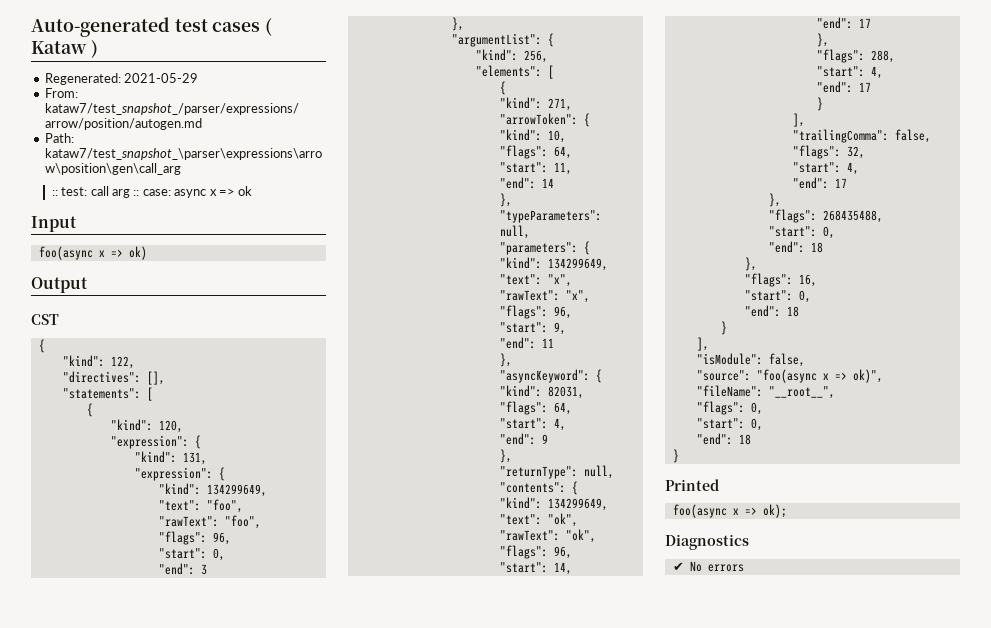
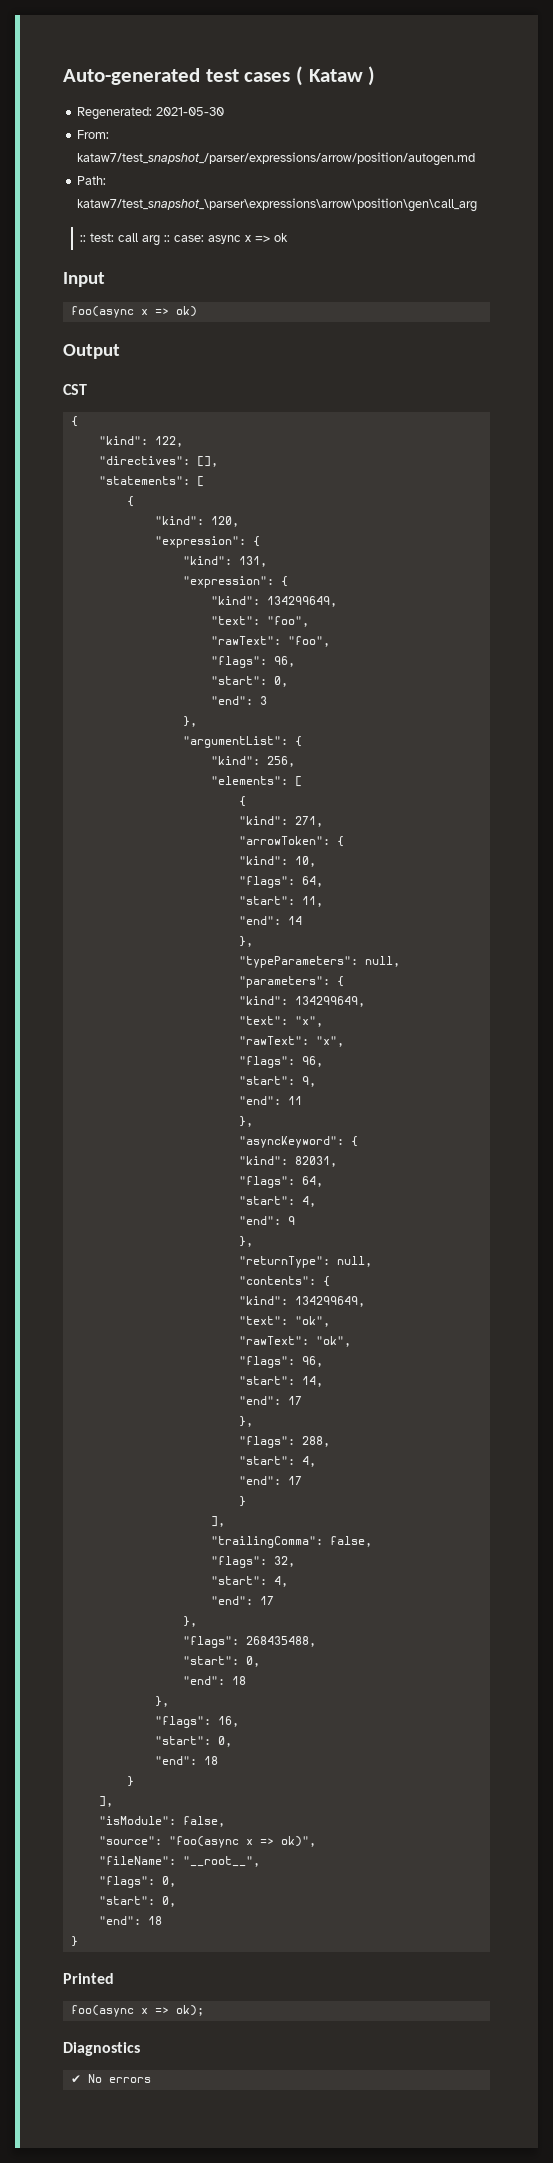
- Regenerated: 2021-05-29
+ Regenerated: 2021-05-30

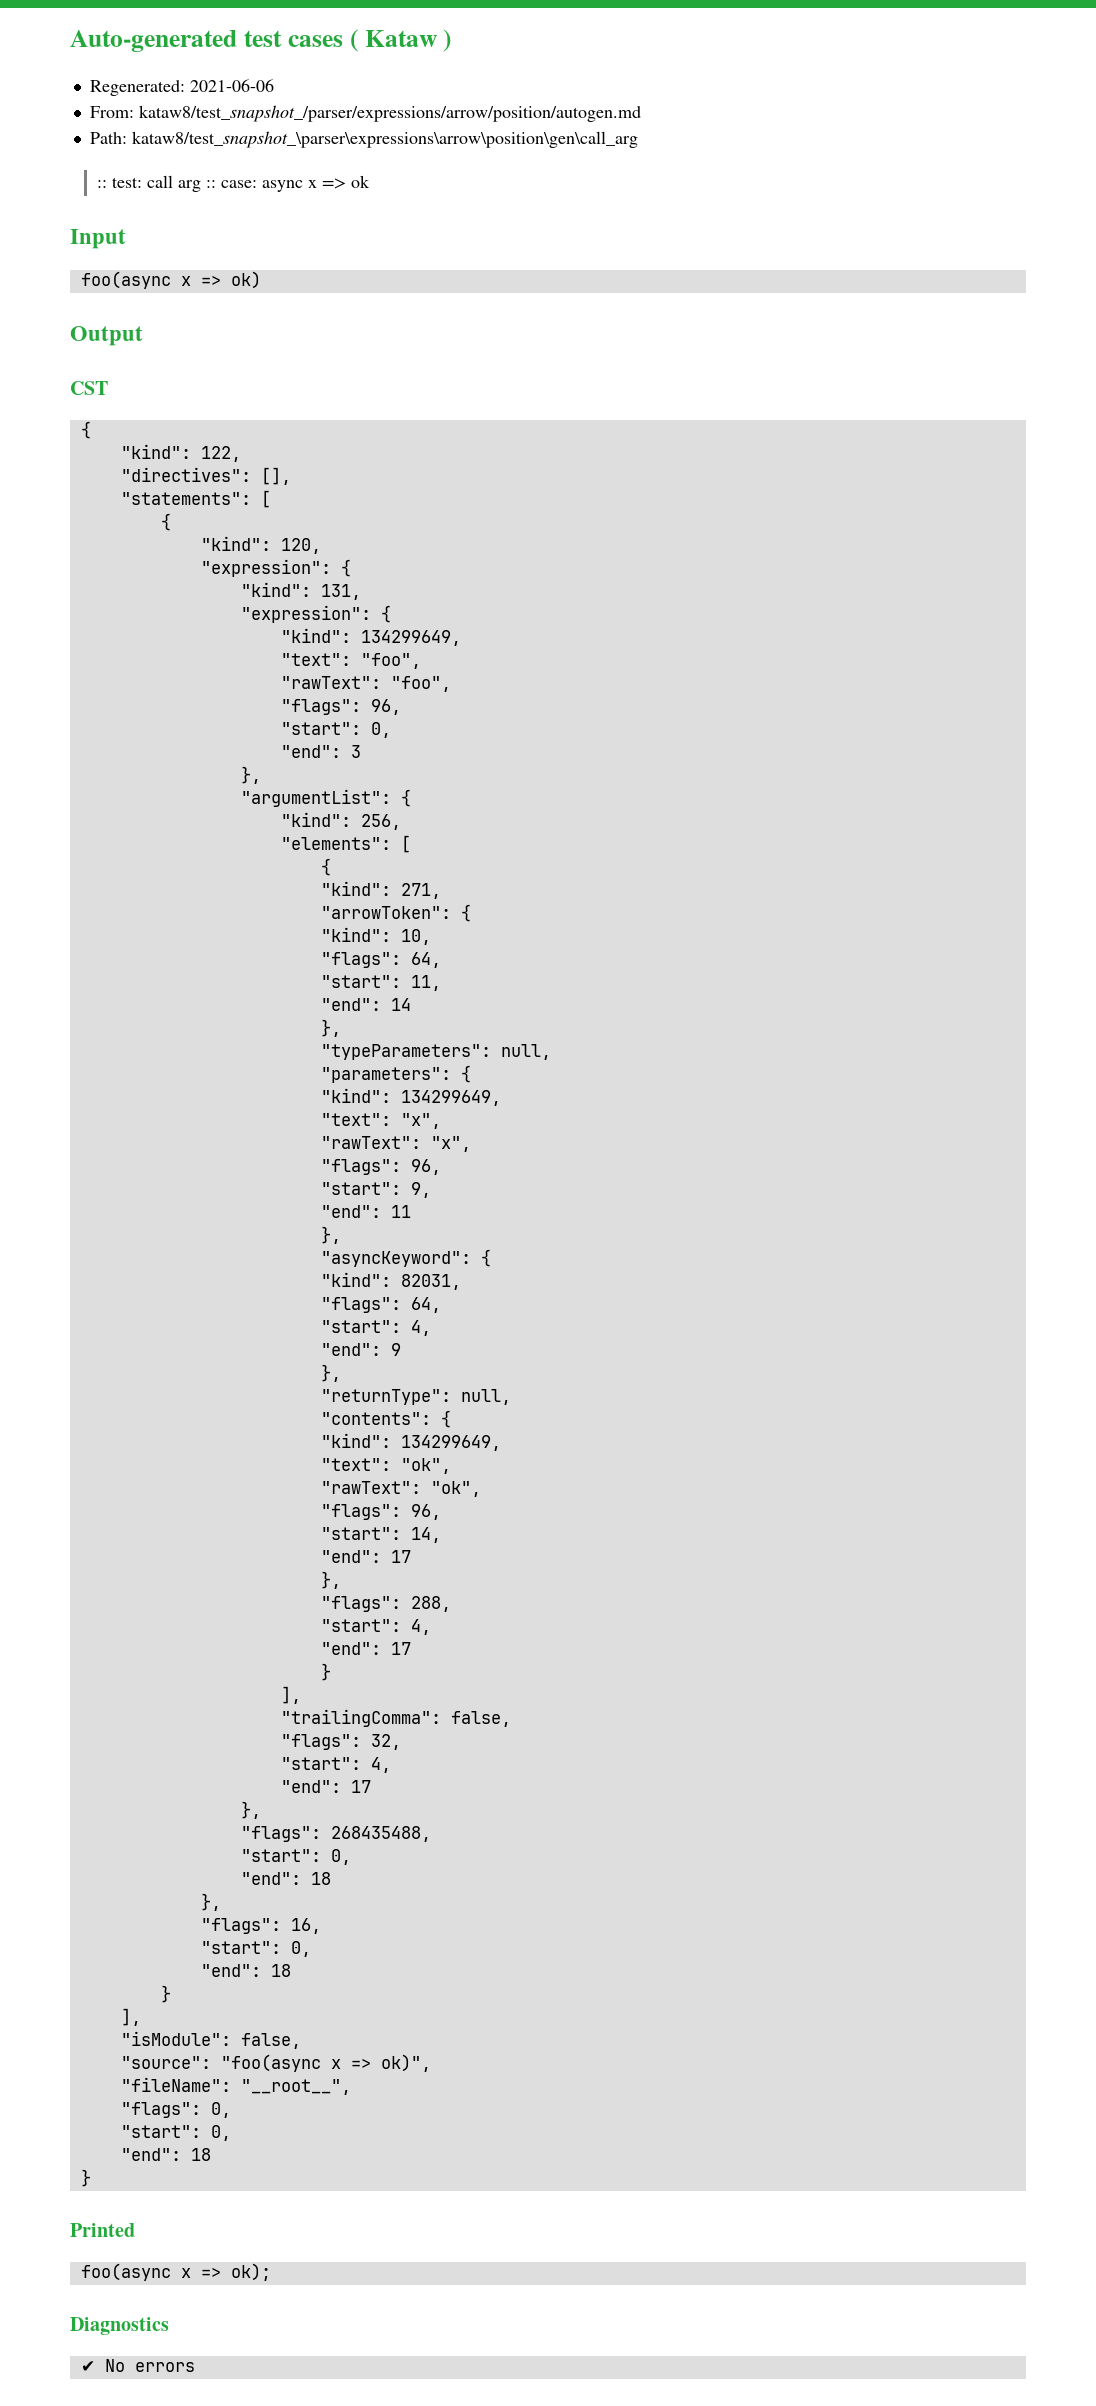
- Regenerated: 2021-05-30
+ Regenerated: 2021-06-06
- From: kataw7/test_snapshot_/parser/expressions/arrow/position/autogen.md
+ From: kataw8/test_snapshot_/parser/expressions/arrow/position/autogen.md
- Path: kataw7/test_snapshot_\parser\expressions\arrow\position\gen\call_arg
+ Path: kataw8/test_snapshot_\parser\expressions\arrow\position\gen\call_arg

